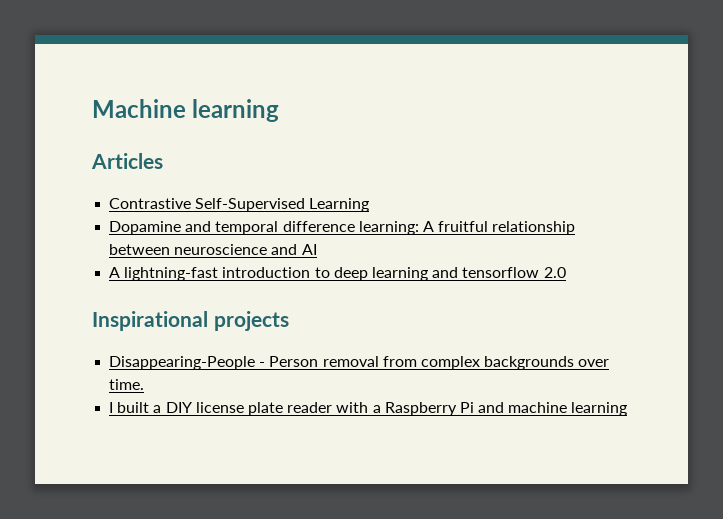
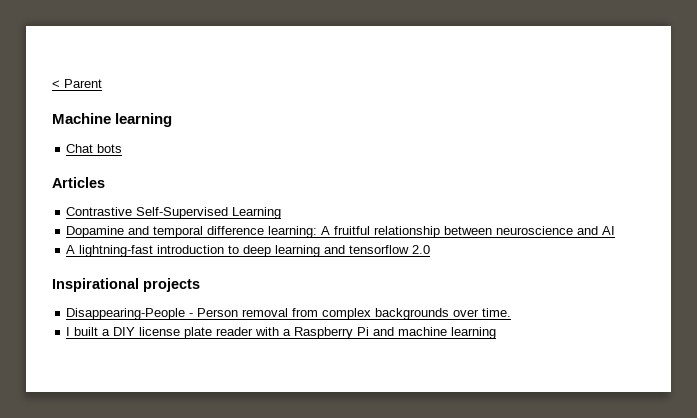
+ < Parent
+ Chat bots

